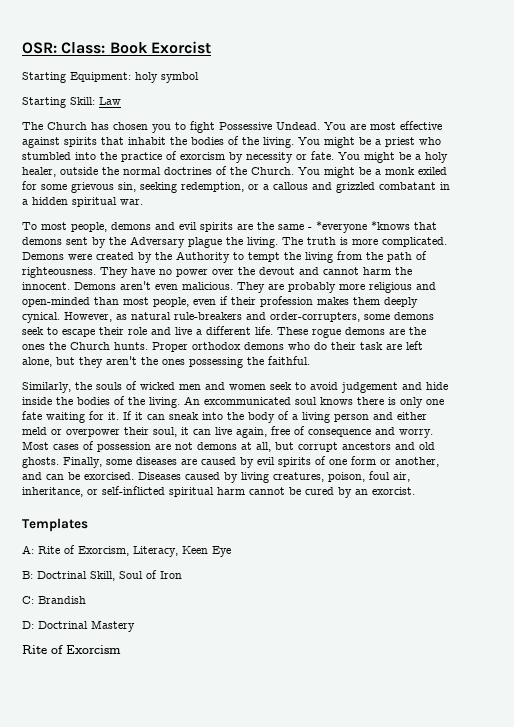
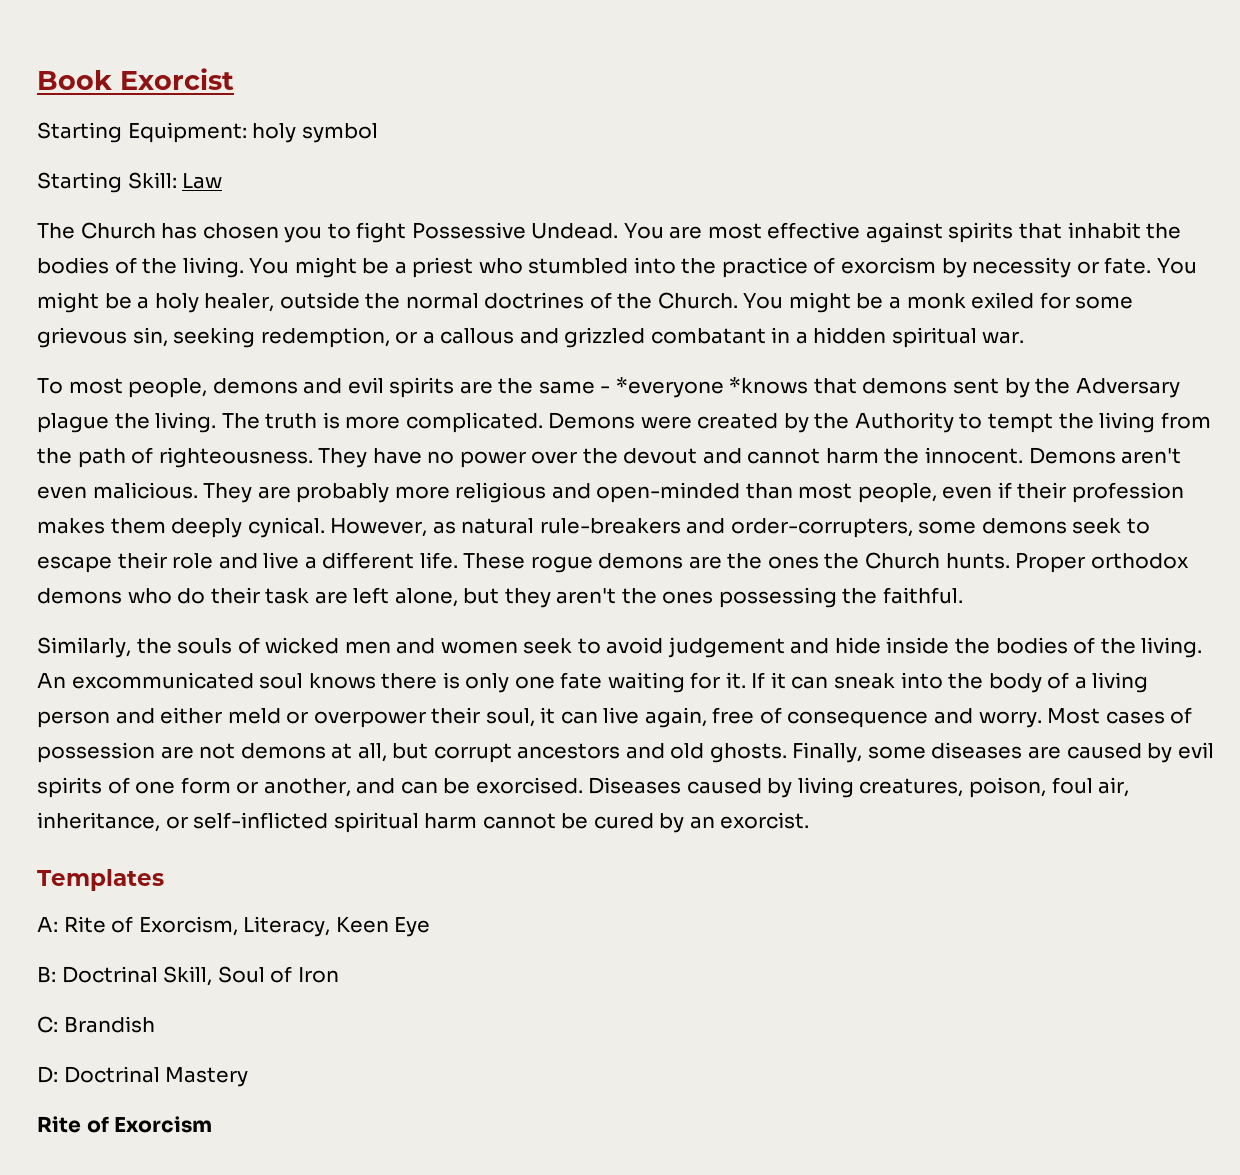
- OSR: Class: Book Exorcist
+ Book Exorcist

